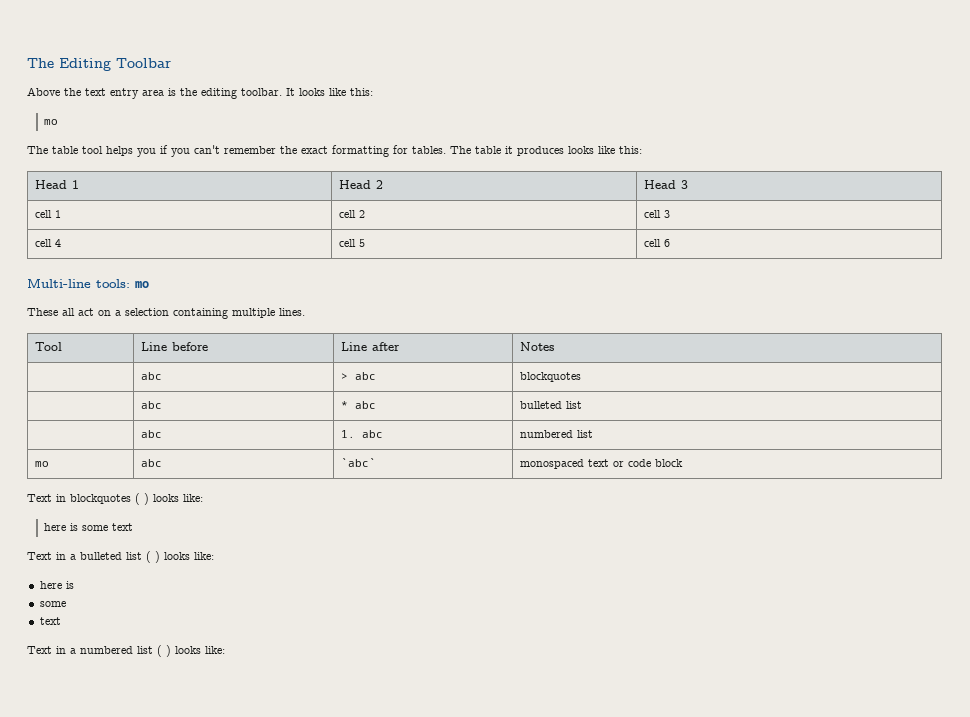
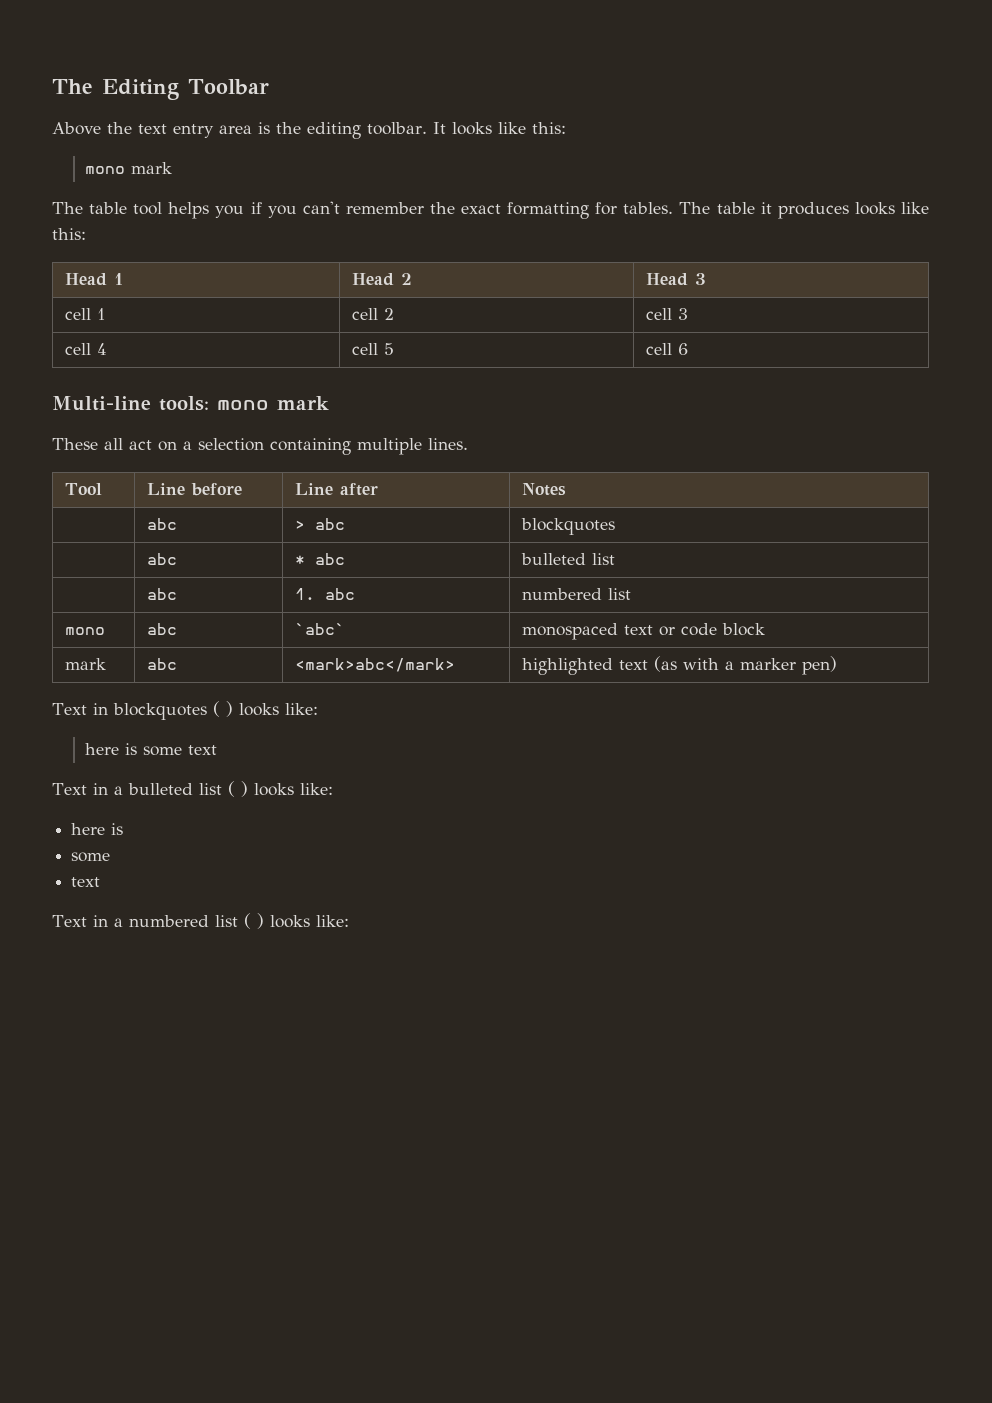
  It looks like this:
- mo
+ mono mark
- Multi-line tools: mo
+ Multi-line tools: mono mark
- mo | abc | `abc` | monospaced text or code block
+ mono | abc | `abc` | monospaced text or code block
+ mark | abc | <mark>abc</mark> | highlighted text (as with a marker pen)

